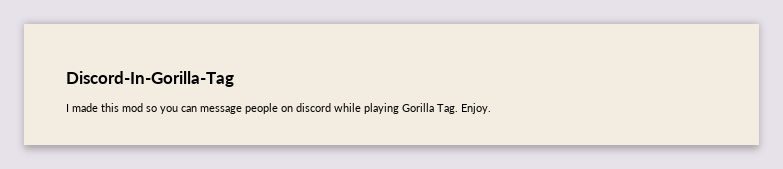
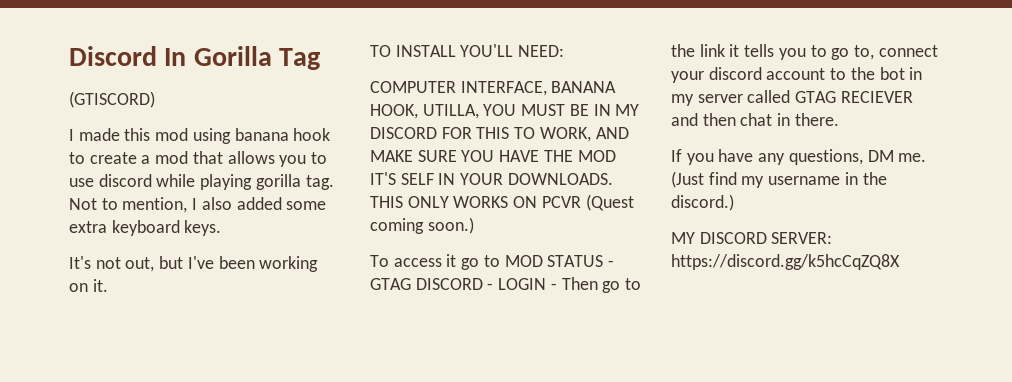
- Discord-In-Gorilla-Tag
+ Discord In Gorilla Tag
+ (GTISCORD)
- I made this mod so you can message people on discord while playing Gorilla Tag. Enjoy.
+ I made this mod using banana hook to create a mod that allows you to use discord while playing gorilla tag. Not to mention, I also added some extra keyboard keys.
+ It's not out, but I've been working on it.
+ TO INSTALL YOU'LL NEED:
+ COMPUTER INTERFACE, BANANA HOOK, UTILLA, YOU MUST BE IN MY DISCORD FOR THIS TO WORK, AND MAKE SURE YOU HAVE THE MOD IT'S SELF IN YOUR DOWNLOADS. THIS ONLY WORKS ON PCVR (Quest coming soon.)
+ To access it go to MOD STATUS - GTAG DISCORD - LOGIN - Then go to the link it tells you to go to, connect your discord account to the bot in my server called GTAG RECIEVER and then chat in there.
+ If you have any questions, DM me. (Just find my username in the discord.)
+ MY DISCORD SERVER: https://discord.gg/k5hcCqZQ8X

